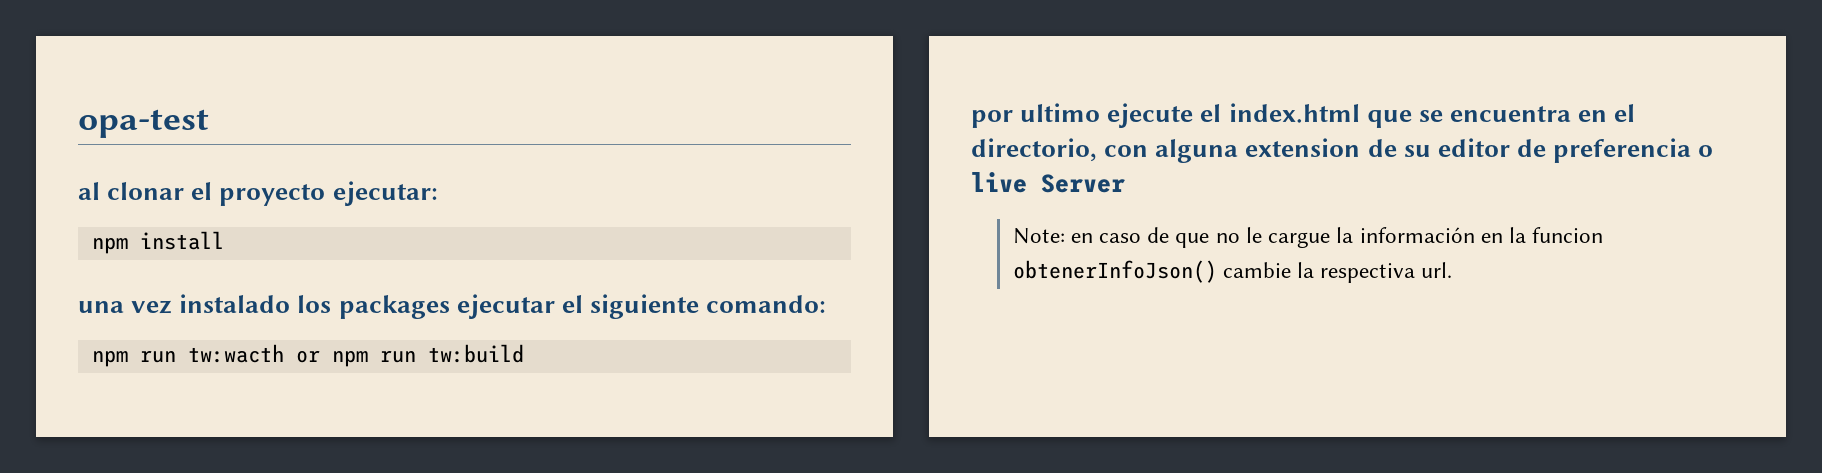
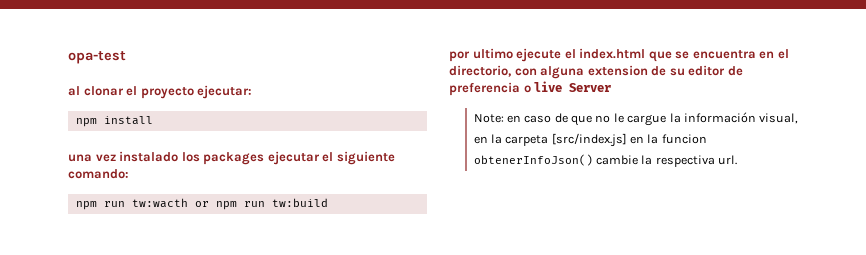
- Note: en caso de que no le cargue la información en la funcion obtenerInfoJson() cambie la respectiva url.
+ Note: en caso de que no le cargue la información visual, en la carpeta [src/index.js] en la funcion obtenerInfoJson() cambie la respectiva url.

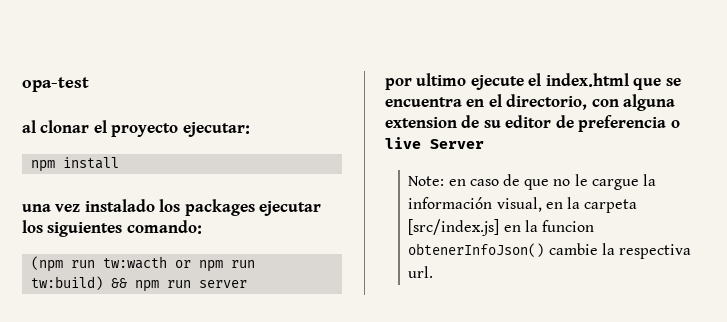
- una vez instalado los packages ejecutar el siguiente comando:
+ una vez instalado los packages ejecutar los siguientes comando:
- npm run tw:wacth or npm run tw:build
+ (npm run tw:wacth or npm run tw:build) && npm run server

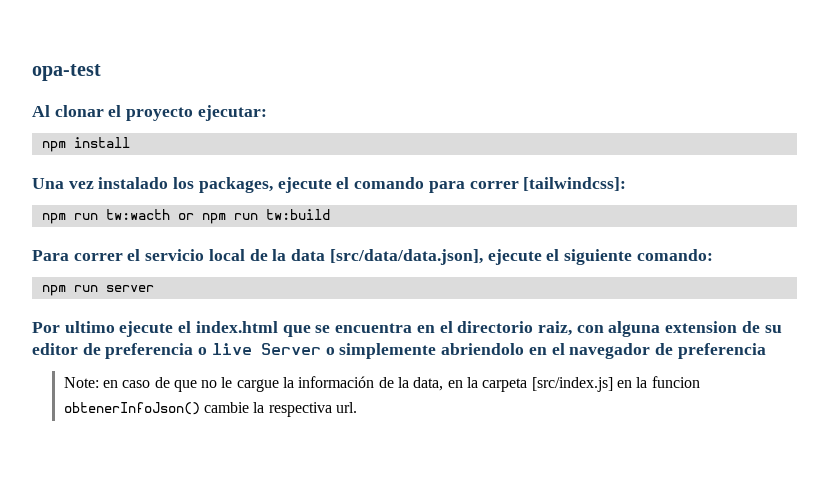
- al clonar el proyecto ejecutar:
+ Al clonar el proyecto ejecutar:
- una vez instalado los packages ejecutar los siguientes comando:
- (npm run tw:wacth or npm run tw:build) && npm run server
+ Una vez instalado los packages, ejecute el comando para correr [tailwindcss]:
+ npm run tw:wacth or npm run tw:build
+ Para correr el servicio local de la data [src/data/data.json], ejecute el siguiente comando:
+ npm run server
- por ultimo ejecute el index.html que se encuentra en el directorio, con alguna extension de su editor de preferencia o live Server
+ Por ultimo ejecute el index.html que se encuentra en el directorio raiz, con alguna extension de su editor de preferencia o live Server o simplemente abriendolo en el navegador de preferencia
- Note: en caso de que no le cargue la información visual, en la carpeta [src/index.js] en la funcion obtenerInfoJson() cambie la respectiva url.
+ Note: en caso de que no le cargue la información de la data, en la carpeta [src/index.js] en la funcion obtenerInfoJson() cambie la respectiva url.

